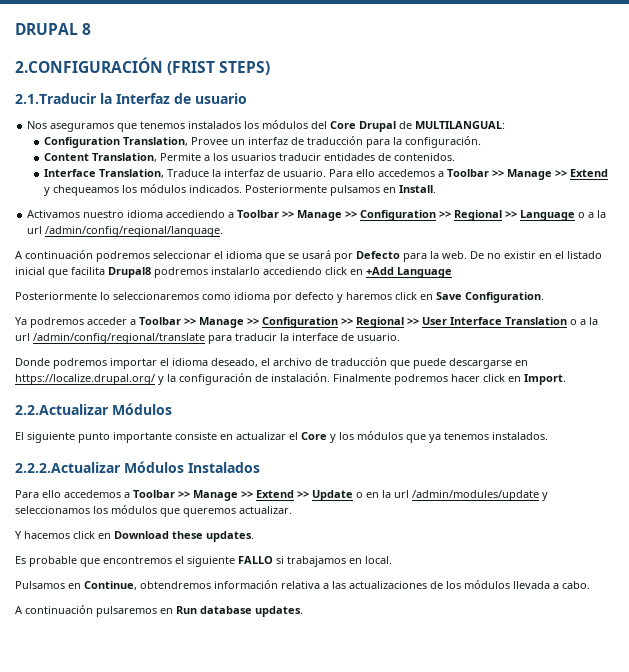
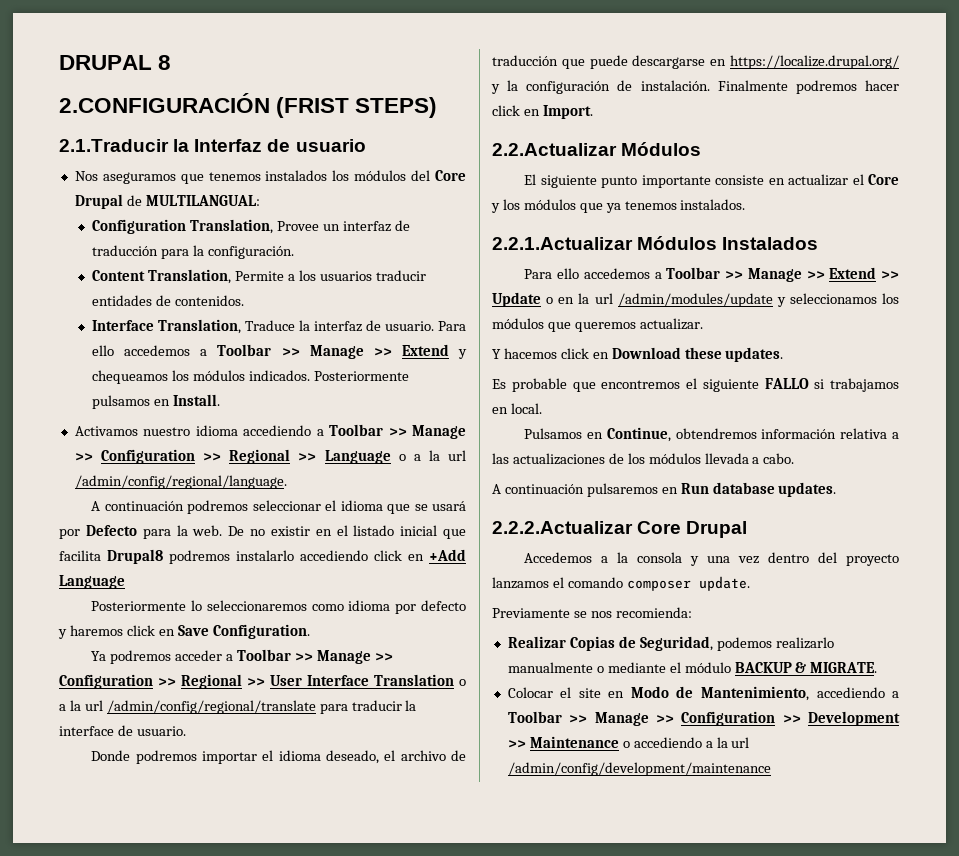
- 2.2.2.Actualizar Módulos Instalados
+ 2.2.1.Actualizar Módulos Instalados
+ 2.2.2.Actualizar Core Drupal
+ Accedemos a la consola y una vez dentro del proyecto lanzamos el comando composer update.
+ Previamente se nos recomienda:
+ Realizar Copias de Seguridad, podemos realizarlo manualmente o mediante el módulo BACKUP & MIGRATE.
+ Colocar el site en Modo de Mantenimiento, accediendo a Toolbar >> Manage >> Configuration >> Development >> Maintenance o accediendo a la url /admin/config/development/maintenance

